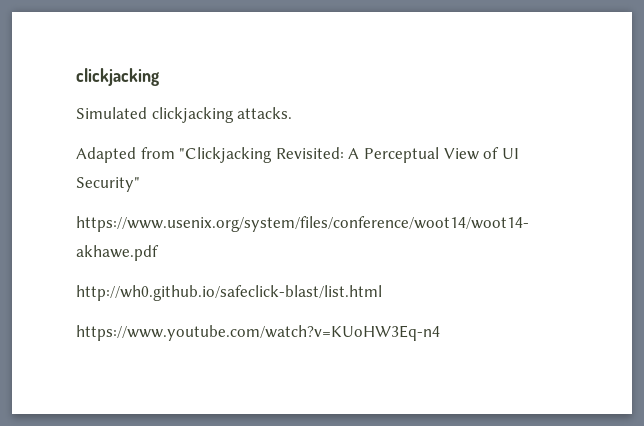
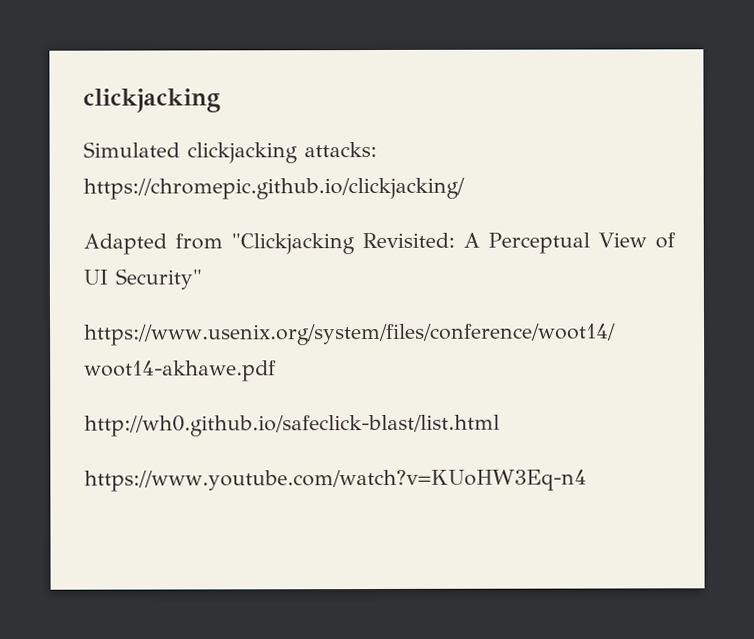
- Simulated clickjacking attacks.
+ Simulated clickjacking attacks: https://chromepic.github.io/clickjacking/

